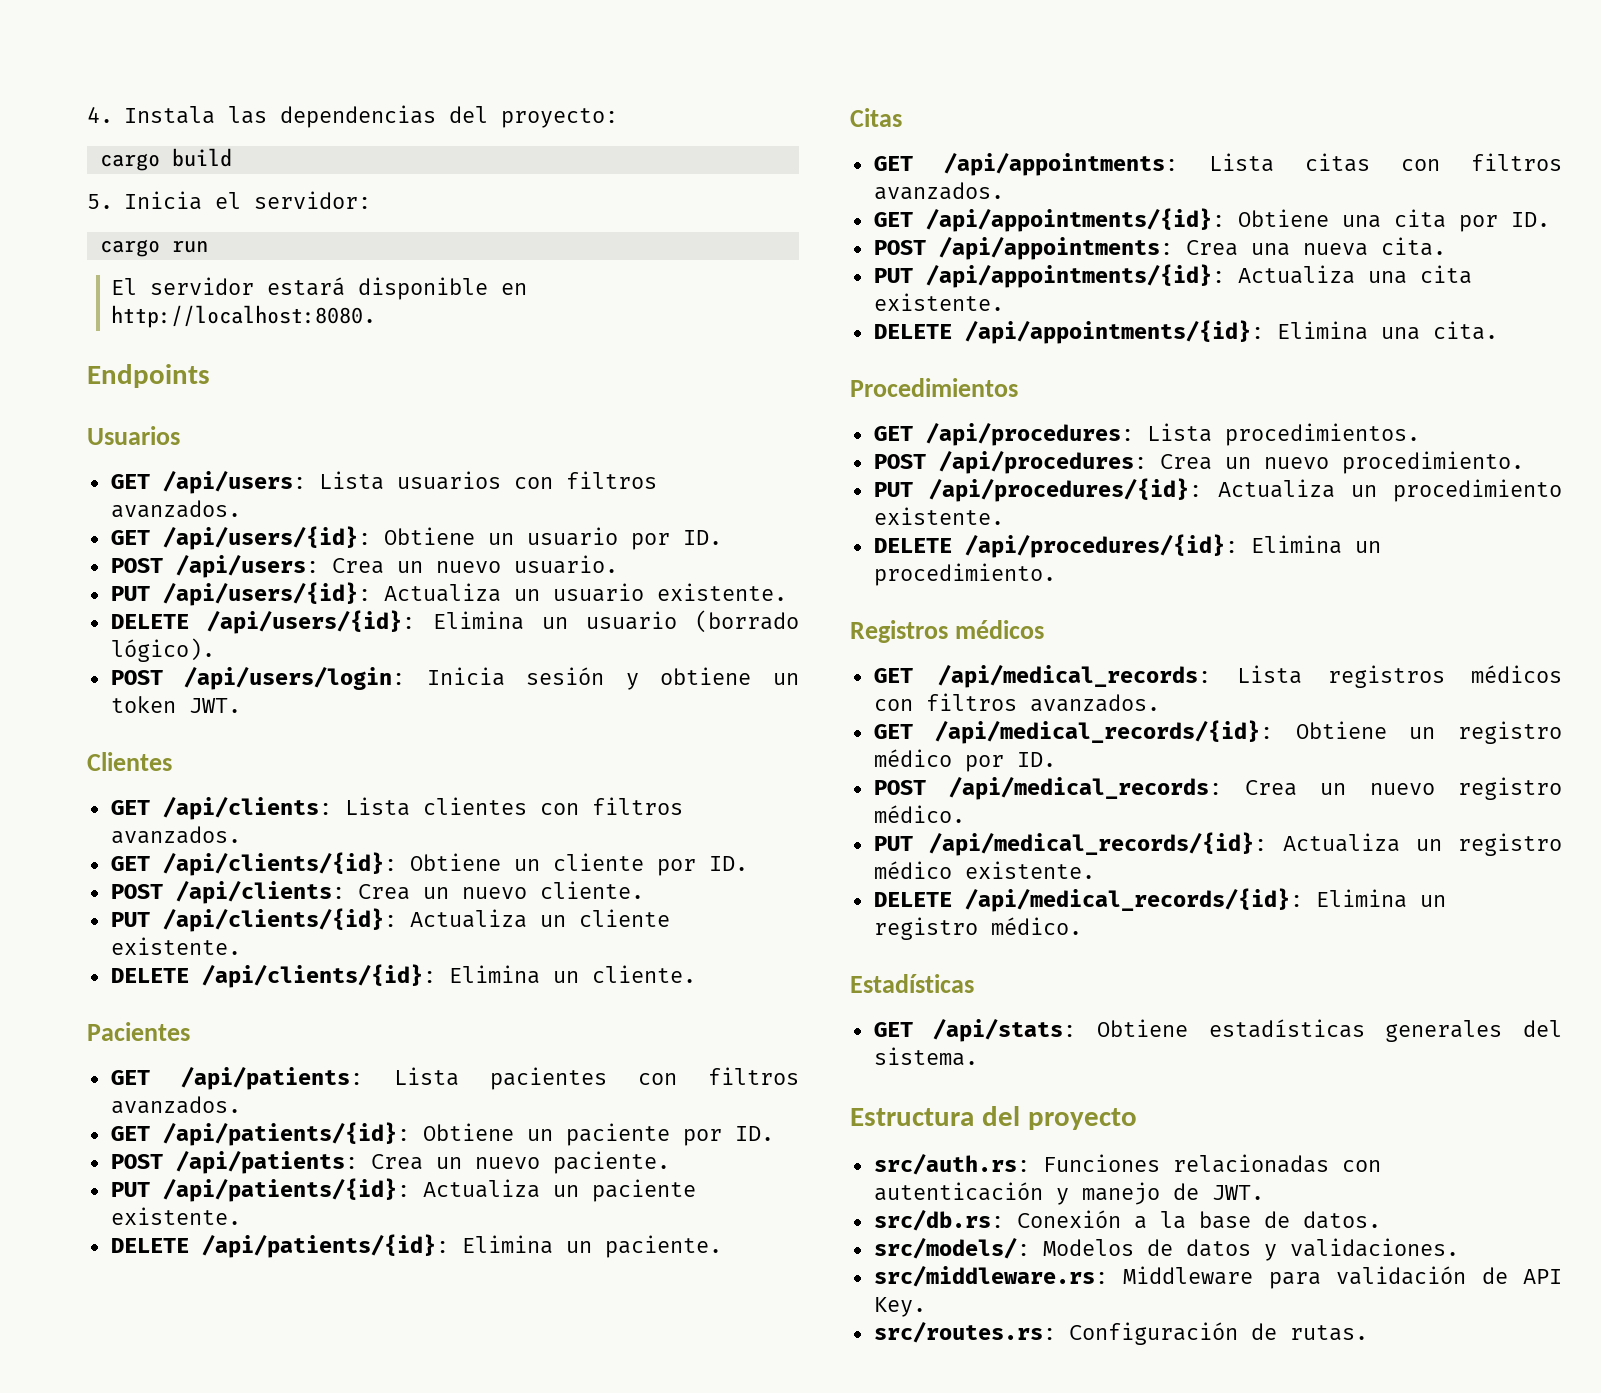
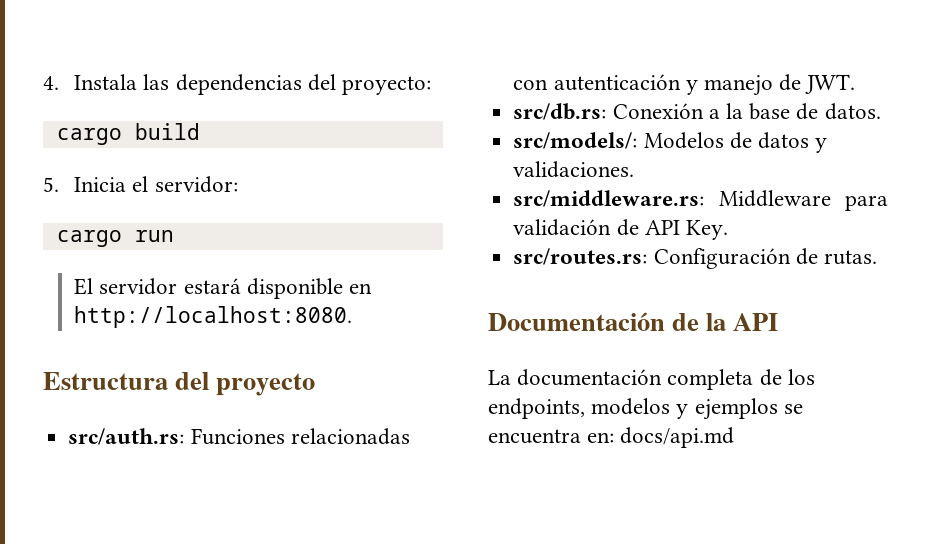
- Endpoints
- Usuarios
- GET /api/users: Lista usuarios con filtros avanzados.
- GET /api/users/{id}: Obtiene un usuario por ID.
- POST /api/users: Crea un nuevo usuario.
- PUT /api/users/{id}: Actualiza un usuario existente.
- DELETE /api/users/{id}: Elimina un usuario (borrado lógico).
- POST /api/users/login: Inicia sesión y obtiene un token JWT.
- Clientes
- GET /api/clients: Lista clientes con filtros avanzados.
- GET /api/clients/{id}: Obtiene un cliente por ID.
- POST /api/clients: Crea un nuevo cliente.
- PUT /api/clients/{id}: Actualiza un cliente existente.
- DELETE /api/clients/{id}: Elimina un cliente.
- Pacientes
- GET /api/patients: Lista pacientes con filtros avanzados.
- GET /api/patients/{id}: Obtiene un paciente por ID.
- POST /api/patients: Crea un nuevo paciente.
- PUT /api/patients/{id}: Actualiza un paciente existente.
- DELETE /api/patients/{id}: Elimina un paciente.
- Citas
- GET /api/appointments: Lista citas con filtros avanzados.
- GET /api/appointments/{id}: Obtiene una cita por ID.
- POST /api/appointments: Crea una nueva cita.
- PUT /api/appointments/{id}: Actualiza una cita existente.
- DELETE /api/appointments/{id}: Elimina una cita.
- Procedimientos
- GET /api/procedures: Lista procedimientos.
- POST /api/procedures: Crea un nuevo procedimiento.
- PUT /api/procedures/{id}: Actualiza un procedimiento existente.
- DELETE /api/procedures/{id}: Elimina un procedimiento.
- Registros médicos
- GET /api/medical_records: Lista registros médicos con filtros avanzados.
- GET /api/medical_records/{id}: Obtiene un registro médico por ID.
- POST /api/medical_records: Crea un nuevo registro médico.
- PUT /api/medical_records/{id}: Actualiza un registro médico existente.
- DELETE /api/medical_records/{id}: Elimina un registro médico.
- Estadísticas
- GET /api/stats: Obtiene estadísticas generales del sistema.
+ Documentación de la API
+ La documentación completa de los endpoints, modelos y ejemplos se encuentra en: docs/api.md

